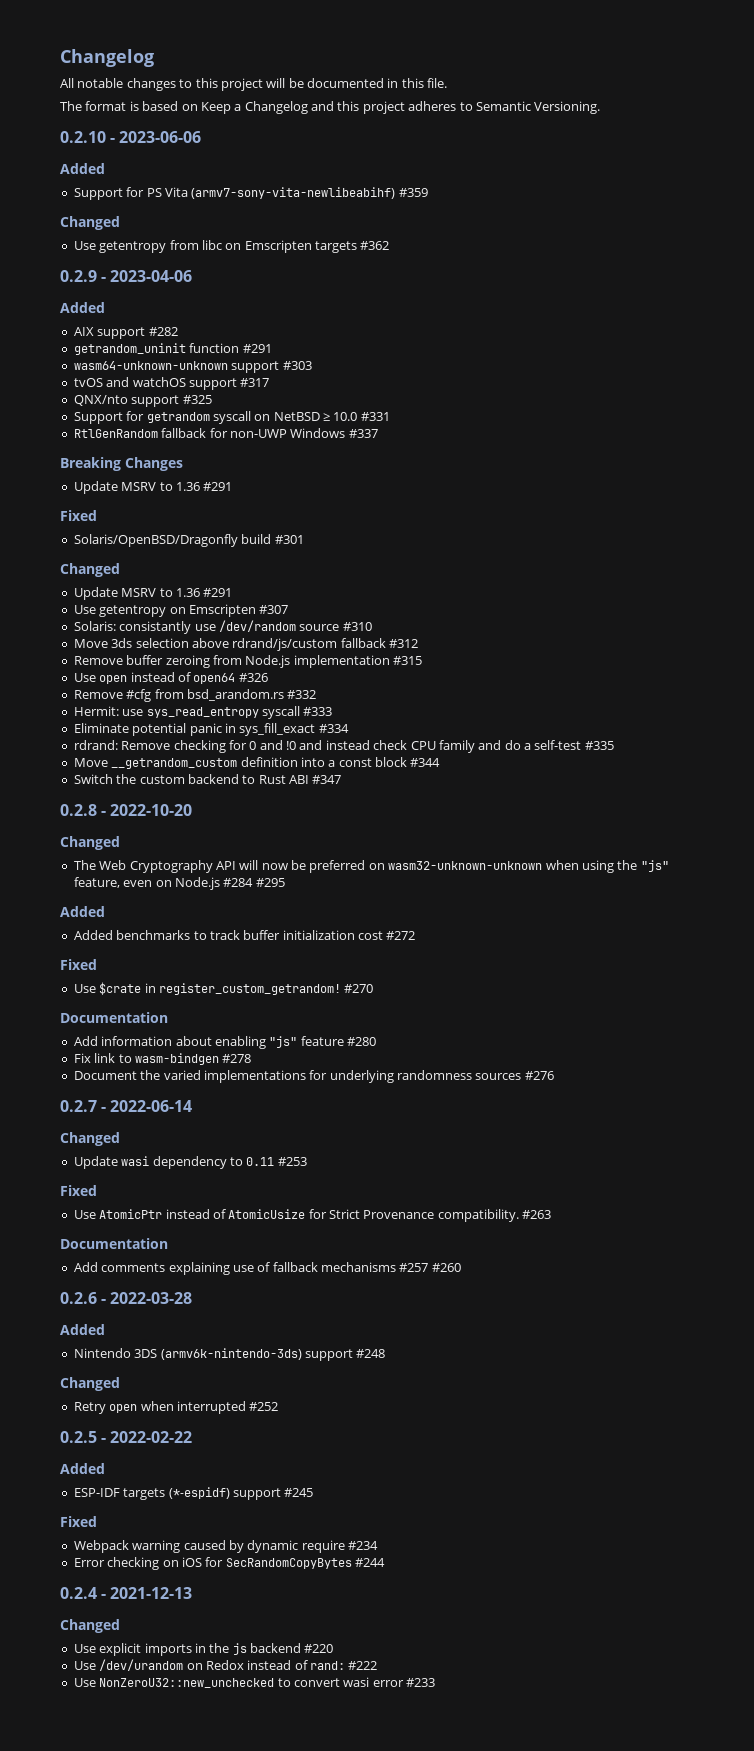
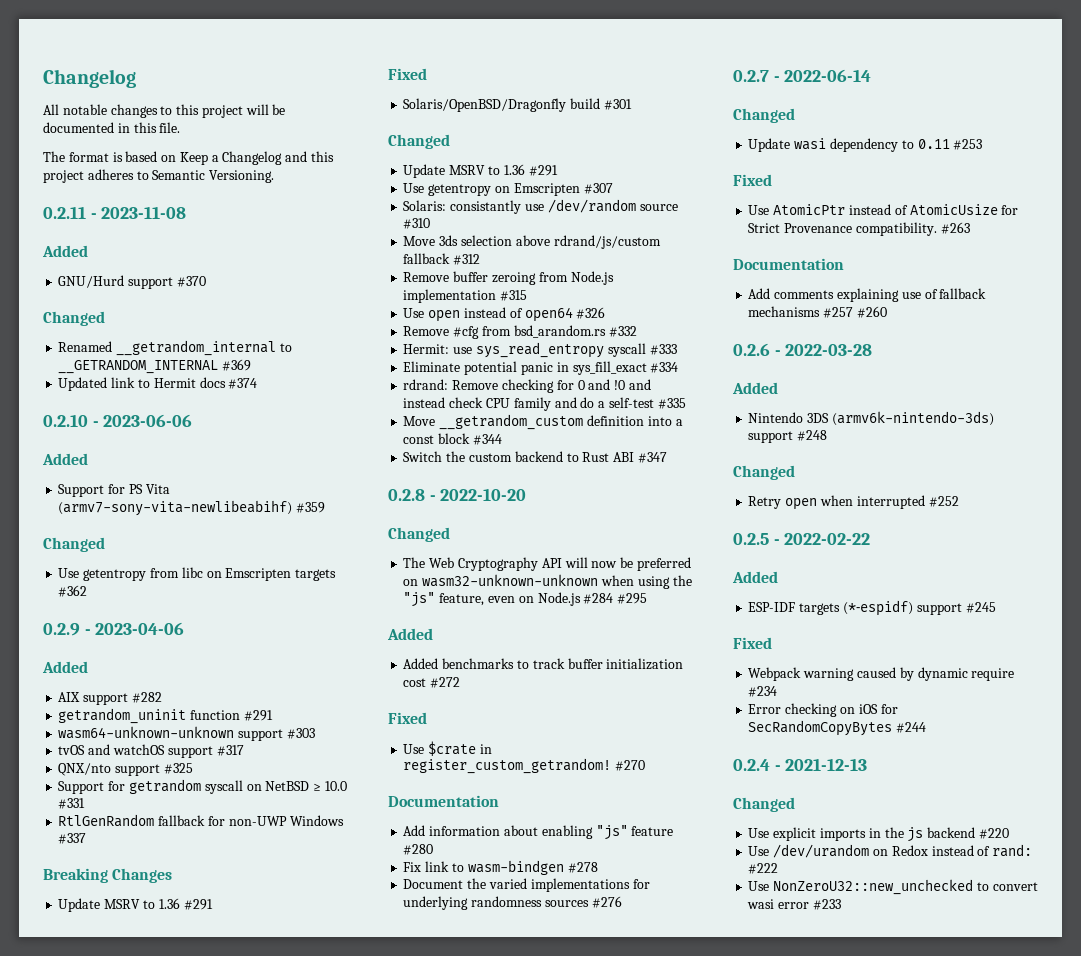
+ 0.2.11 - 2023-11-08
+ Added
+ GNU/Hurd support #370
+ Changed
+ Renamed __getrandom_internal to __GETRANDOM_INTERNAL #369
+ Updated link to Hermit docs #374

